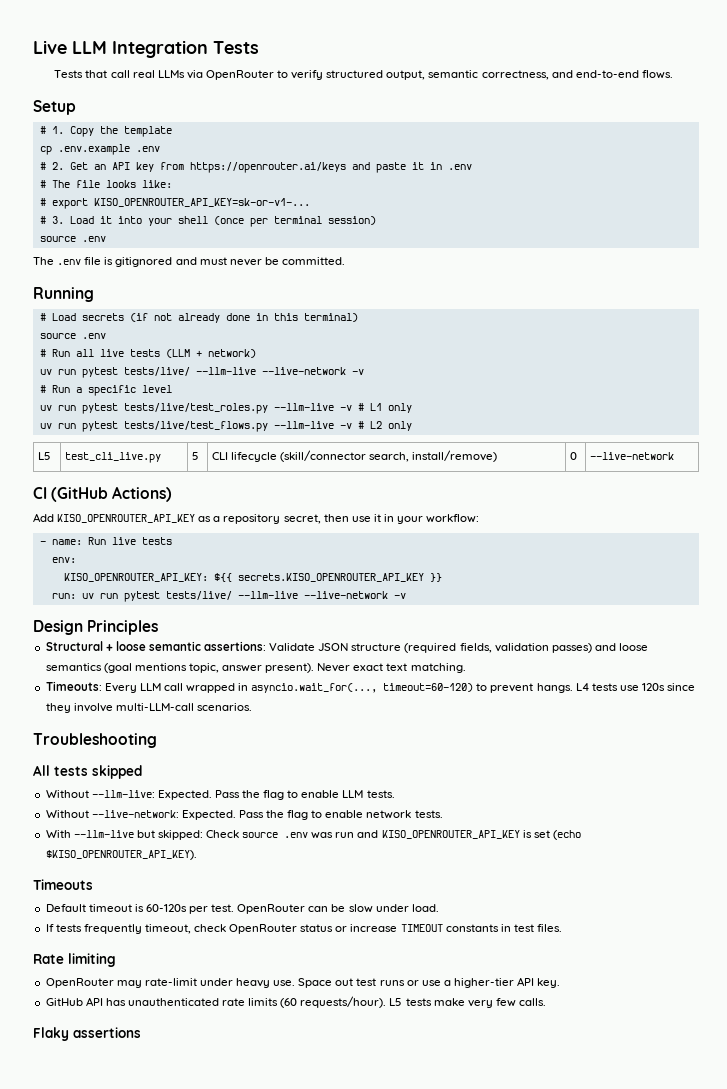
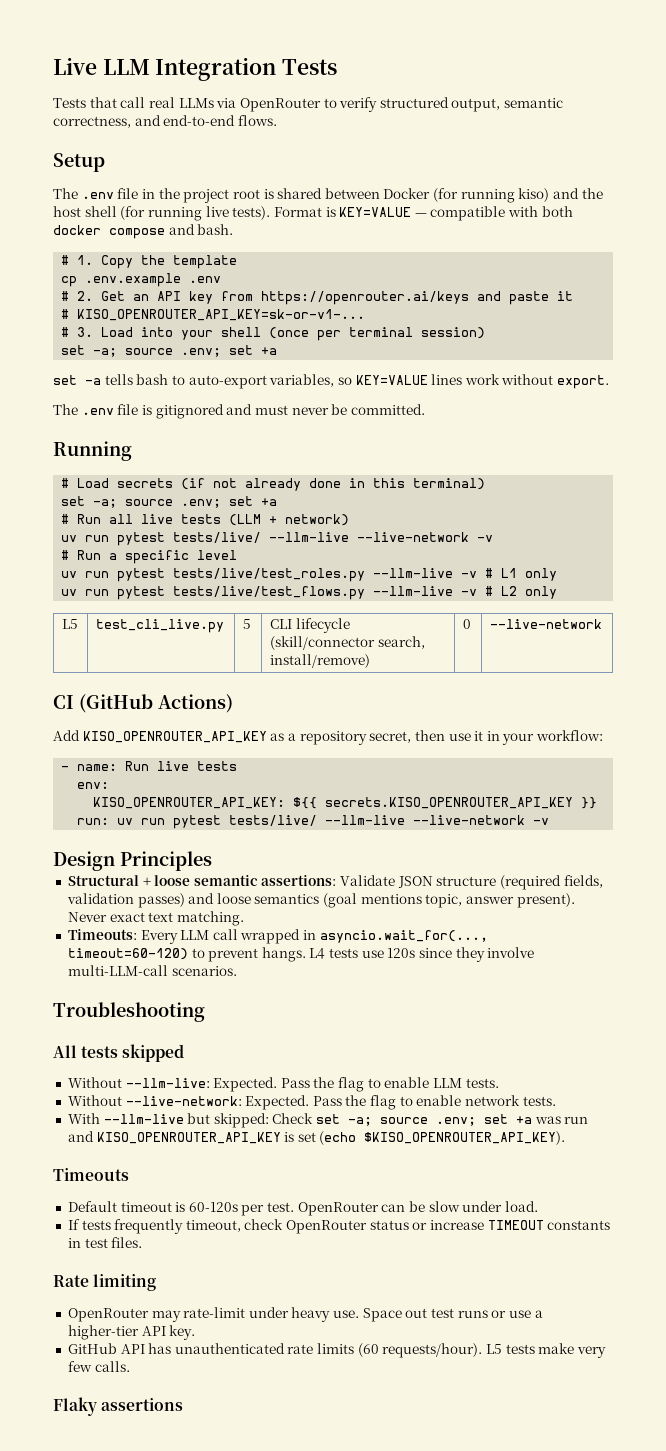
+ The .env file in the project root is shared between Docker (for running kiso) and the host shell (for running live tests). Format is KEY=VALUE — compatible with both docker compose and bash.
- # 2. Get an API key from https://openrouter.ai/keys and paste it in .env
- # The file looks like:
- # export KISO_OPENROUTER_API_KEY=sk-or-v1-...
+ # 2. Get an API key from https://openrouter.ai/keys and paste it
+ # KISO_OPENROUTER_API_KEY=sk-or-v1-...
- # 3. Load it into your shell (once per terminal session)
- source .env
+ # 3. Load into your shell (once per terminal session)
+ set -a; source .env; set +a
+ set -a tells bash to auto-export variables, so KEY=VALUE lines work without export.
  # Load secrets (if not already done in this terminal)
- source .env
+ set -a; source .env; set +a
- With --llm-live but skipped: Check source .env was run and KISO_OPENROUTER_API_KEY is set (echo $KISO_OPENROUTER_API_KEY).
+ With --llm-live but skipped: Check set -a; source .env; set +a was run and KISO_OPENROUTER_API_KEY is set (echo $KISO_OPENROUTER_API_KEY).

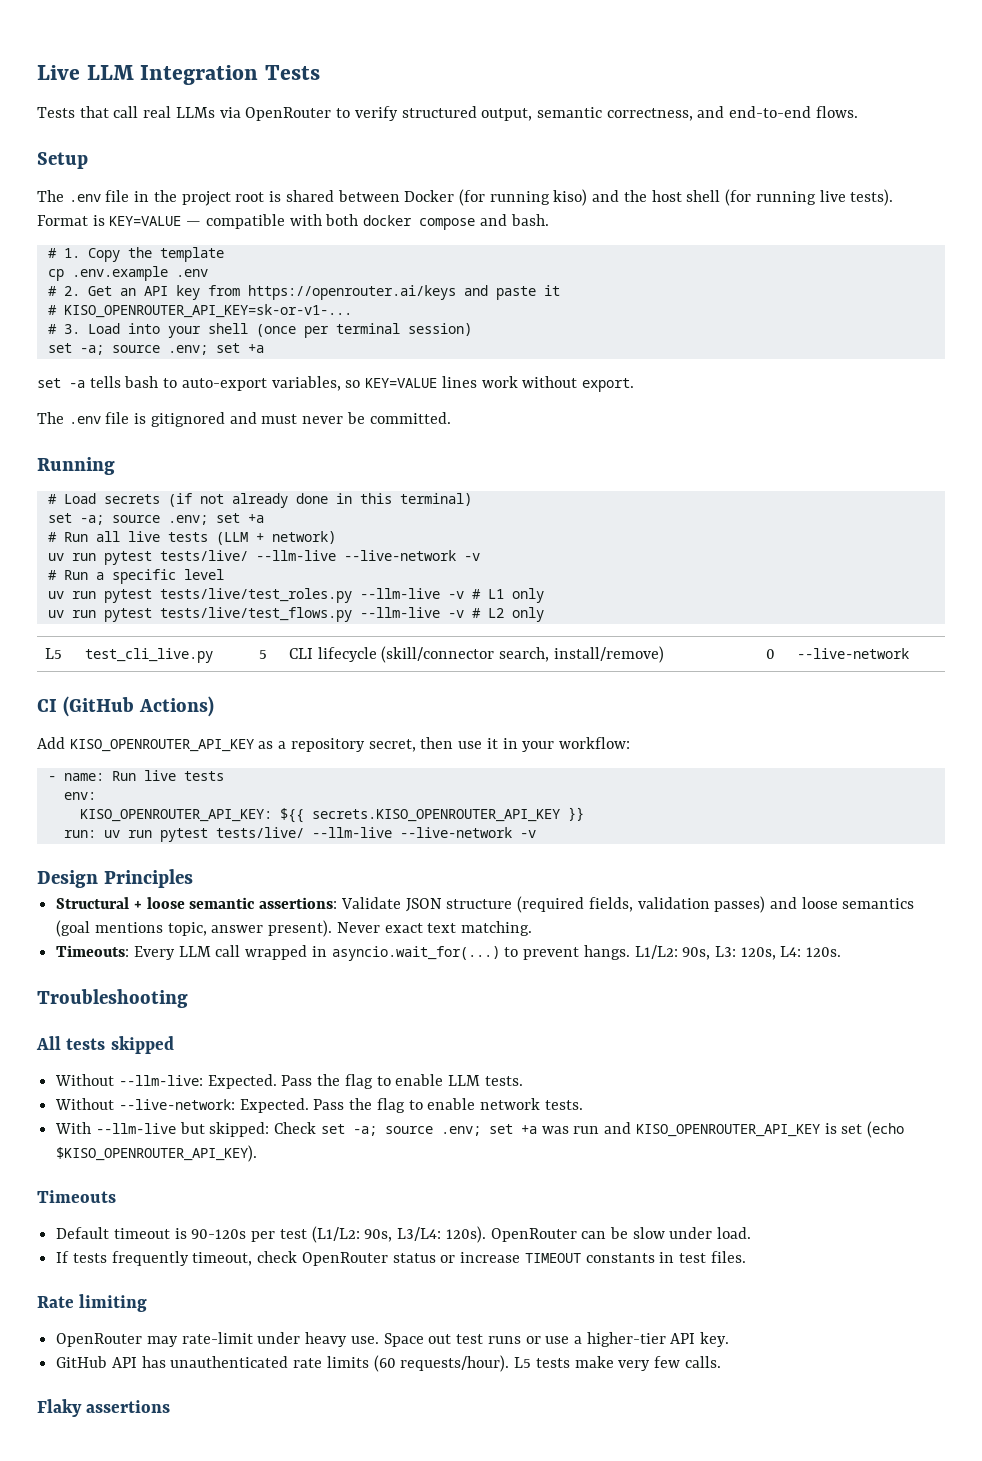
- Timeouts: Every LLM call wrapped in asyncio.wait_for(..., timeout=60-120) to prevent hangs.
+ Timeouts: Every LLM call wrapped in asyncio.wait_for(...) to prevent hangs.
- L4 tests use 120s since they involve multi-LLM-call scenarios.
+ L1/L2: 90s, L3: 120s, L4: 120s.
- Default timeout is 60-120s per test.
+ Default timeout is 90-120s per test (L1/L2: 90s, L3/L4: 120s).

